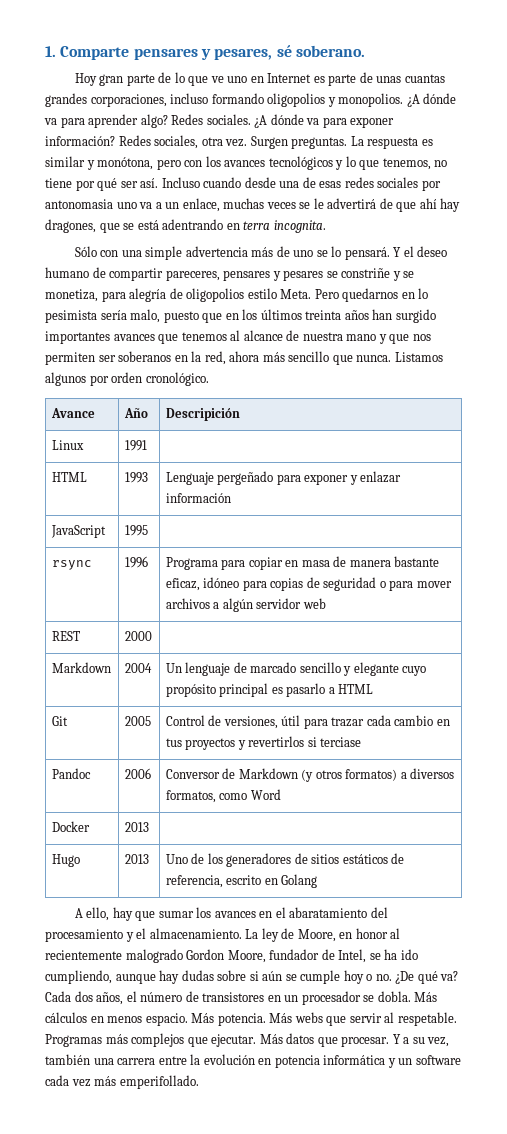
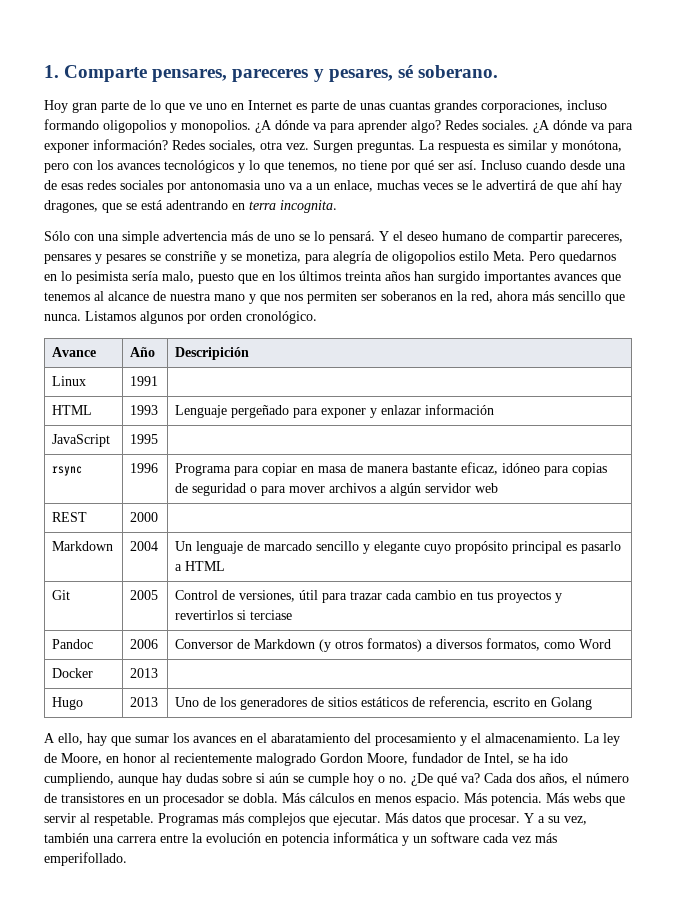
- 1. Comparte pensares y pesares, sé soberano.
+ 1. Comparte pensares, pareceres y pesares, sé soberano.

